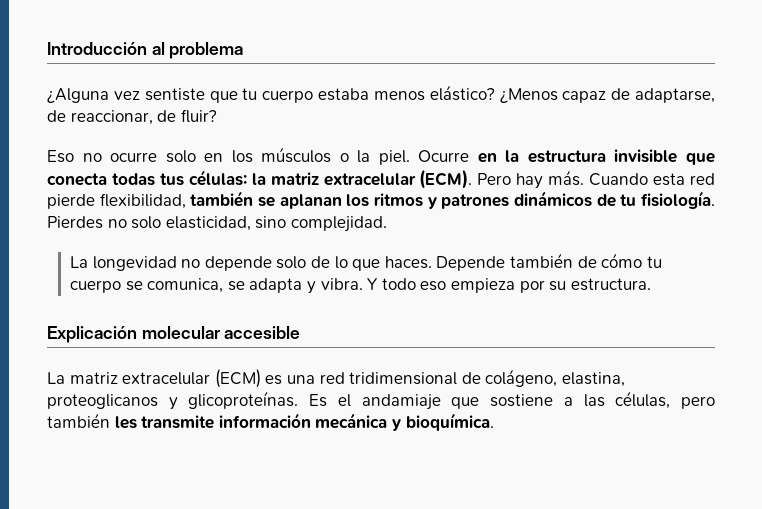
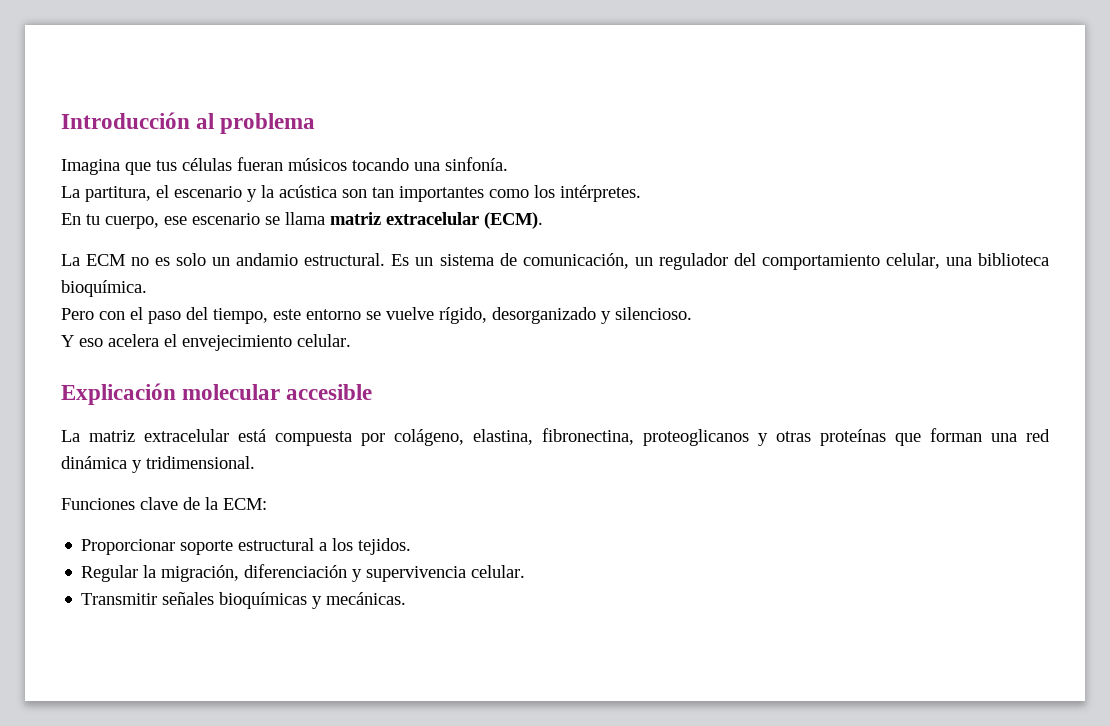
- ¿Alguna vez sentiste que tu cuerpo estaba menos elástico? ¿Menos capaz de adaptarse, de reaccionar, de fluir?
- Eso no ocurre solo en los músculos o la piel. Ocurre en la estructura invisible que conecta todas tus células: la matriz extracelular (ECM). Pero hay más. Cuando esta red pierde flexibilidad, también se aplanan los ritmos y patrones dinámicos de tu fisiología. Pierdes no solo elasticidad, sino complejidad.
- La longevidad no depende solo de lo que haces. Depende también de cómo tu cuerpo se comunica, se adapta y vibra. Y todo eso empieza por su estructura.
+ Imagina que tus células fueran músicos tocando una sinfonía.
+ La partitura, el escenario y la acústica son tan importantes como los intérpretes.
+ En tu cuerpo, ese escenario se llama matriz extracelular (ECM).
+ La ECM no es solo un andamio estructural. Es un sistema de comunicación, un regulador del comportamiento celular, una biblioteca bioquímica.
+ Pero con el paso del tiempo, este entorno se vuelve rígido, desorganizado y silencioso.
+ Y eso acelera el envejecimiento celular.
- La matriz extracelular (ECM) es una red tridimensional de colágeno, elastina, proteoglicanos y glicoproteínas. Es el andamiaje que sostiene a las células, pero también les transmite información mecánica y bioquímica.
+ La matriz extracelular está compuesta por colágeno, elastina, fibronectina, proteoglicanos y otras proteínas que forman una red dinámica y tridimensional.
+ Funciones clave de la ECM:
+ Proporcionar soporte estructural a los tejidos.
+ Regular la migración, diferenciación y supervivencia celular.
+ Transmitir señales bioquímicas y mecánicas.

